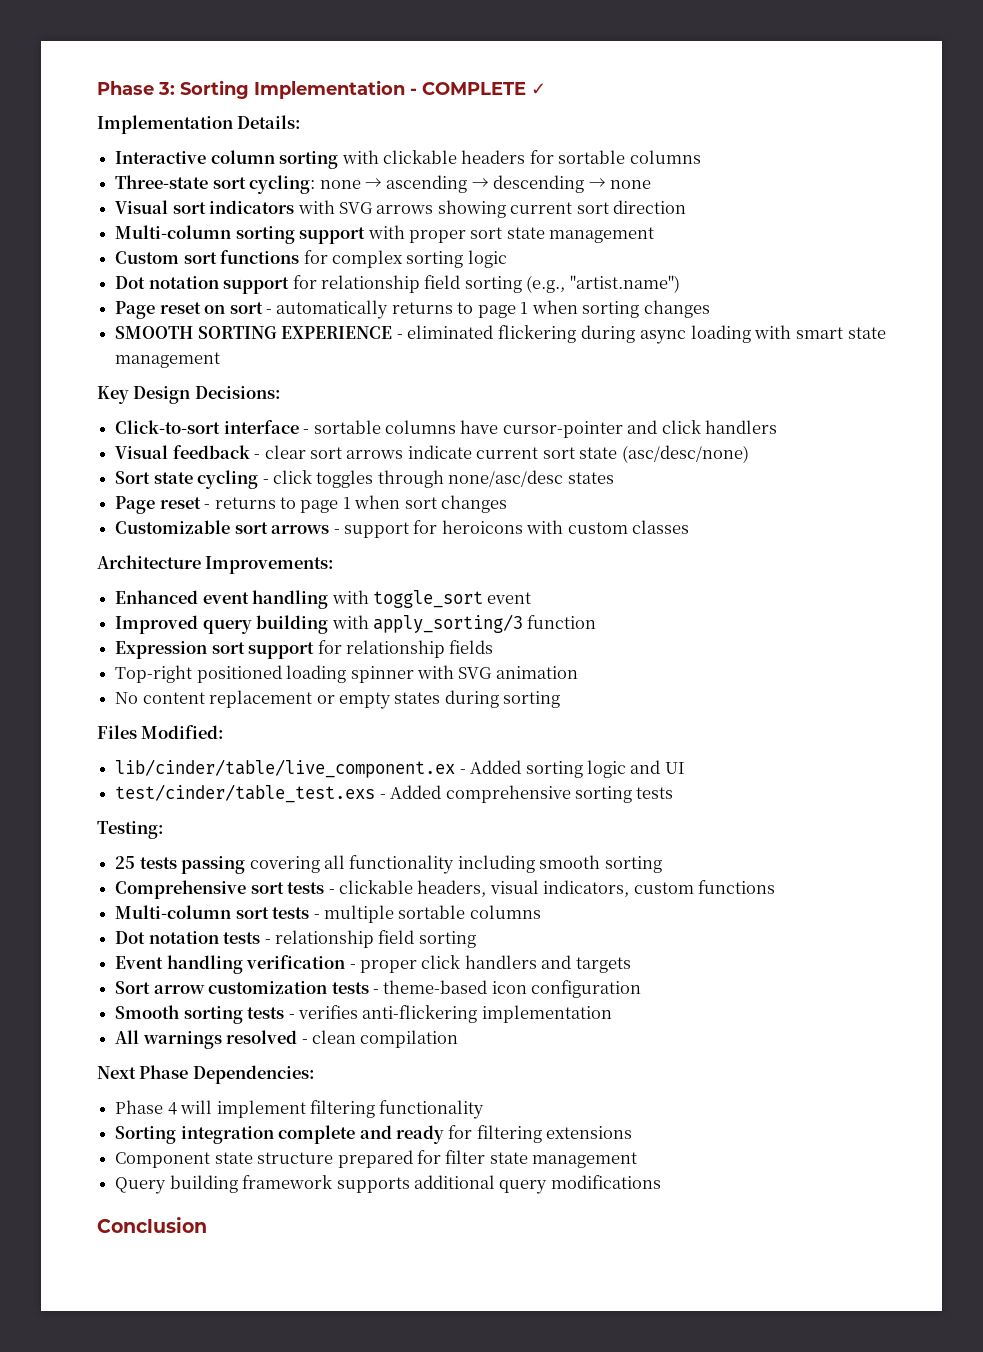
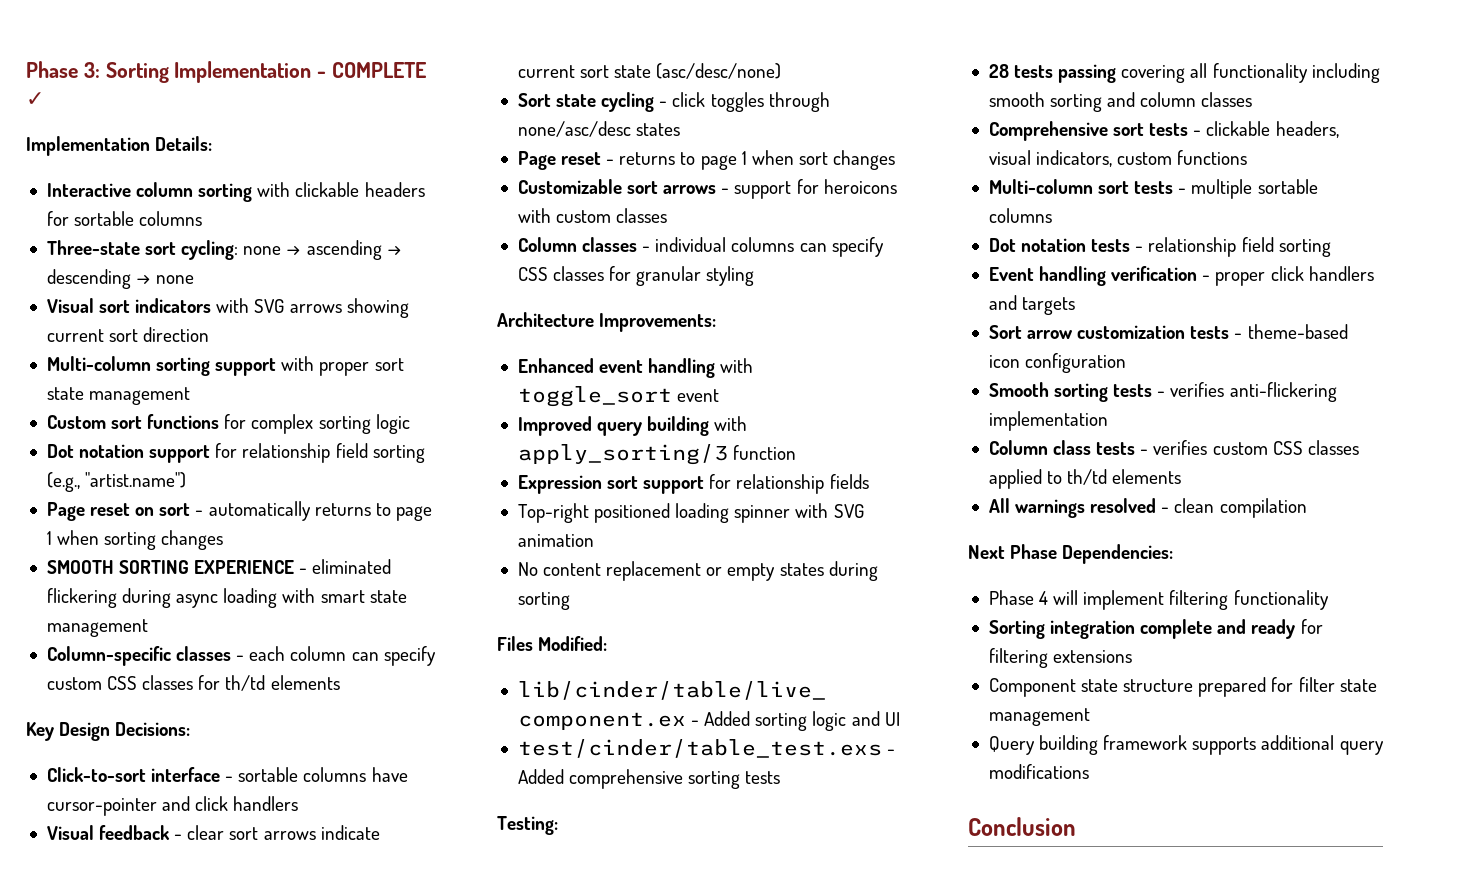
+ Column-specific classes - each column can specify custom CSS classes for th/td elements
+ Column classes - individual columns can specify CSS classes for granular styling
- 25 tests passing covering all functionality including smooth sorting
+ 28 tests passing covering all functionality including smooth sorting and column classes
+ Column class tests - verifies custom CSS classes applied to th/td elements

